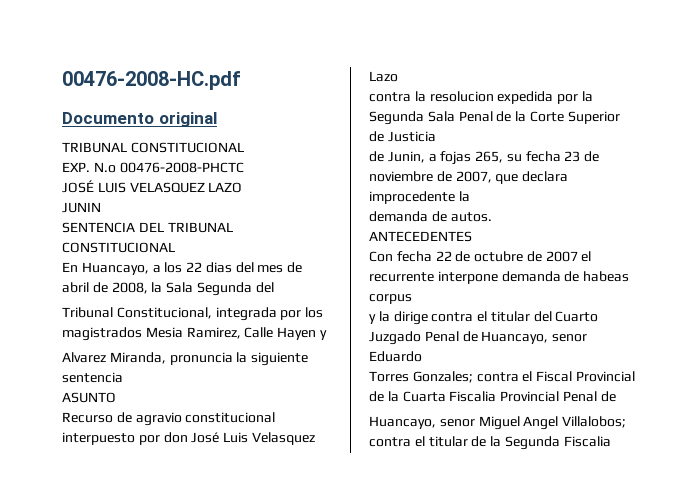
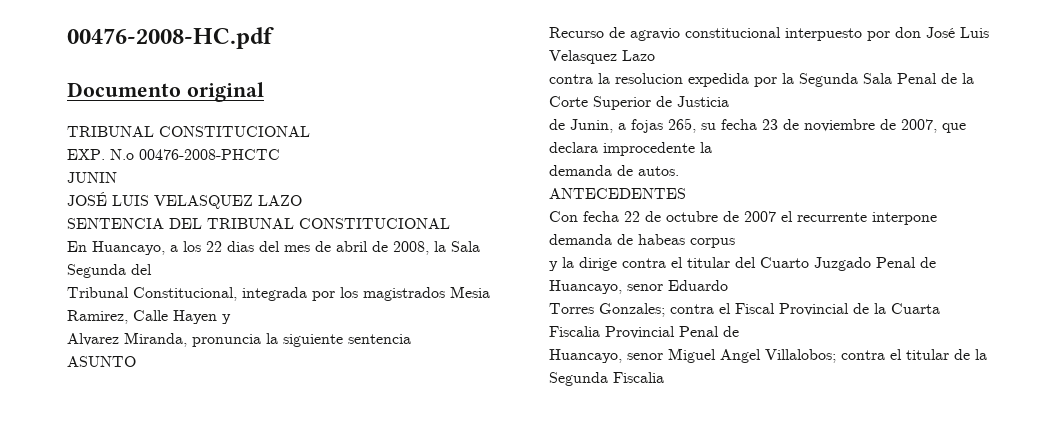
+ JUNIN
- JUNIN

